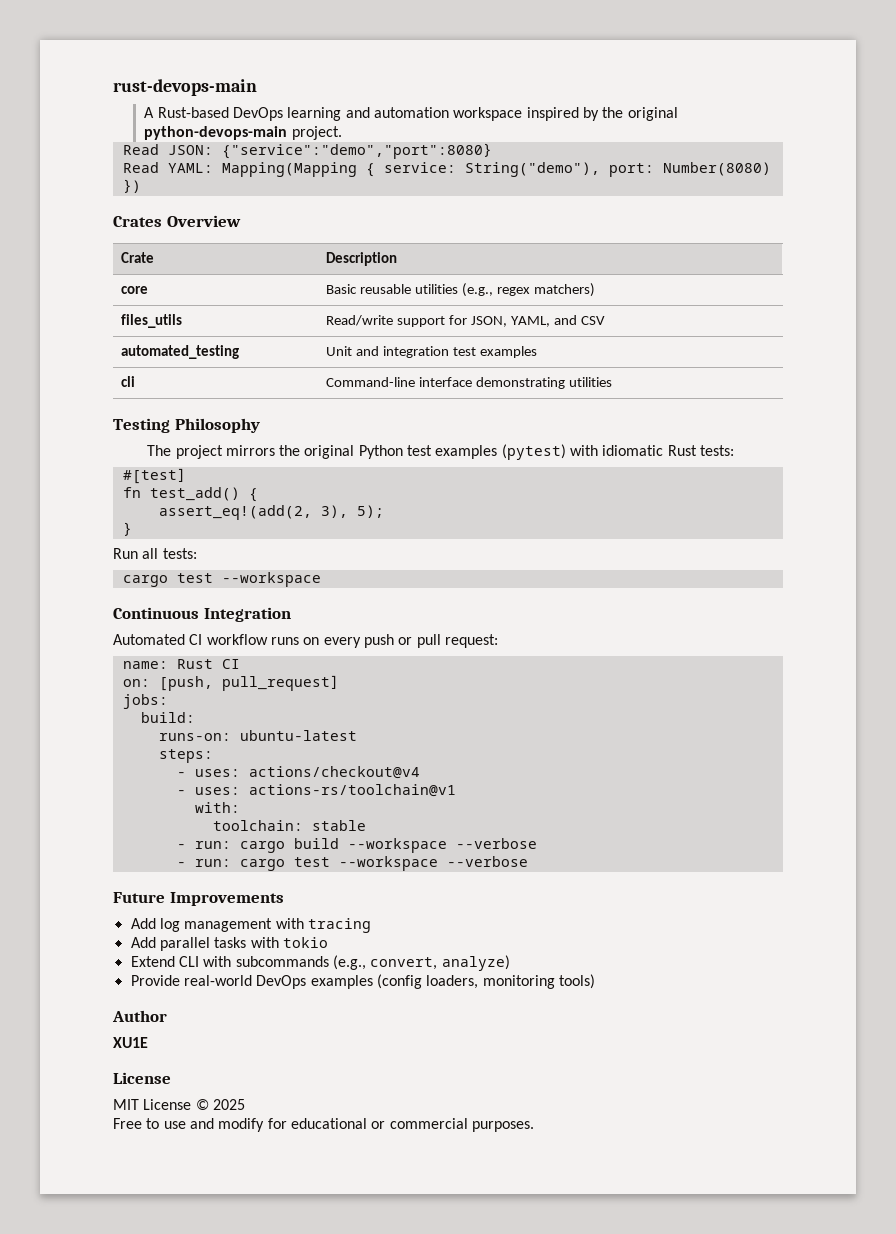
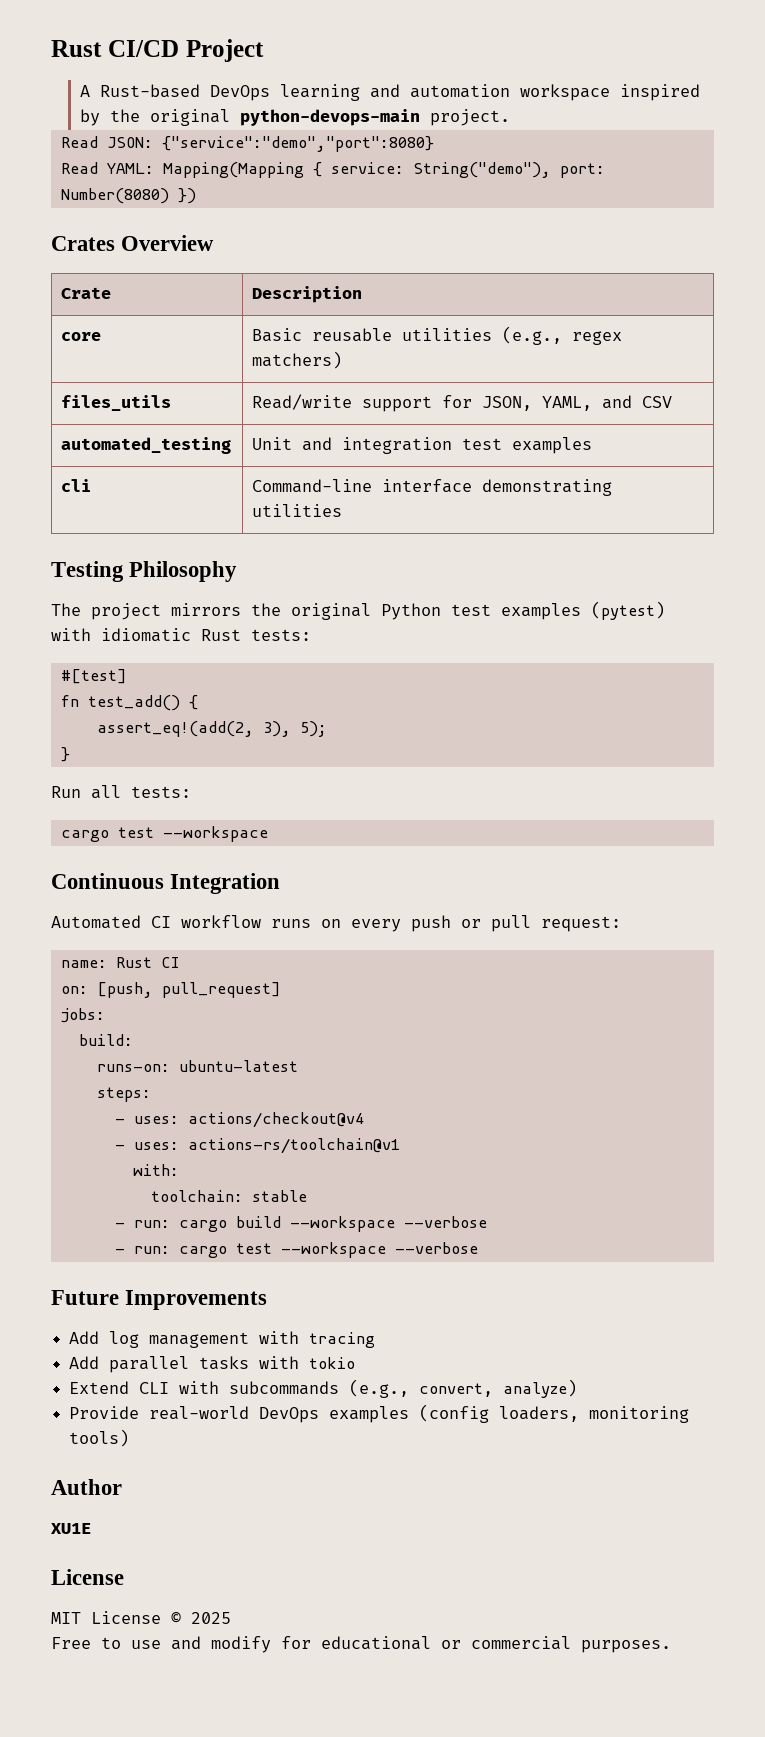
- rust-devops-main
+ Rust CI/CD Project

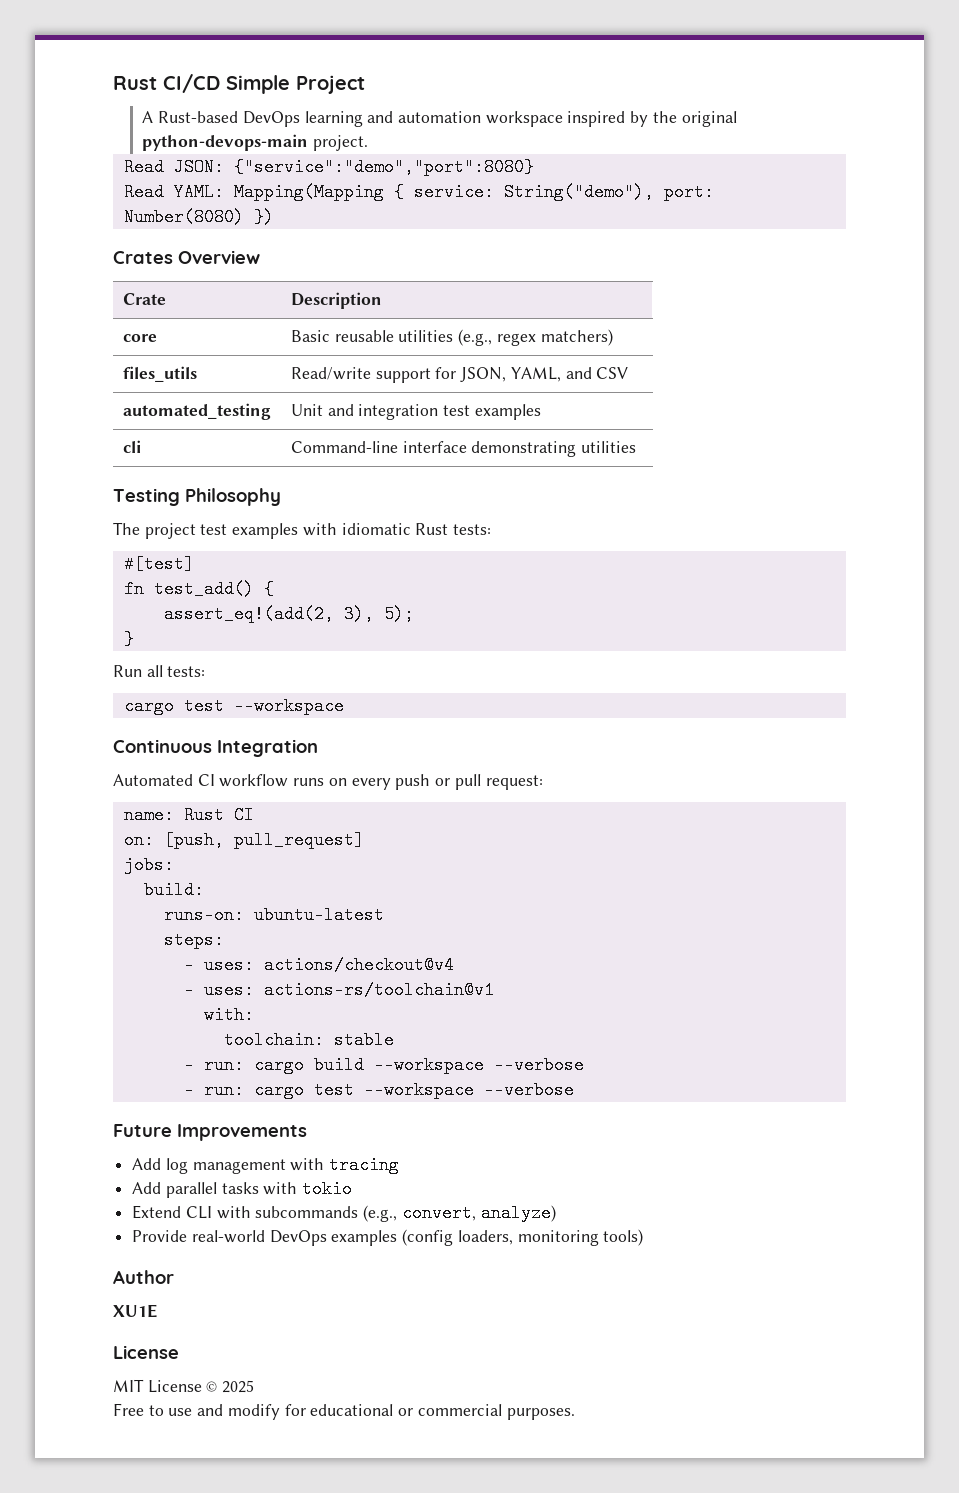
- Rust CI/CD Project
+ Rust CI/CD Simple Project
- The project mirrors the original Python test examples (pytest) with idiomatic Rust tests:
+ The project test examples with idiomatic Rust tests:

